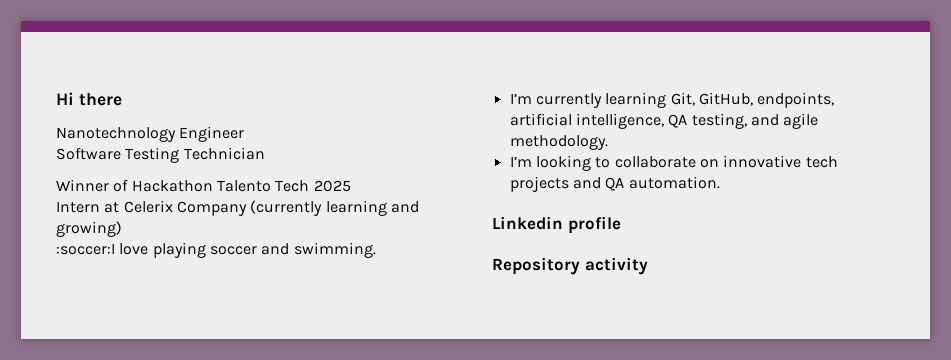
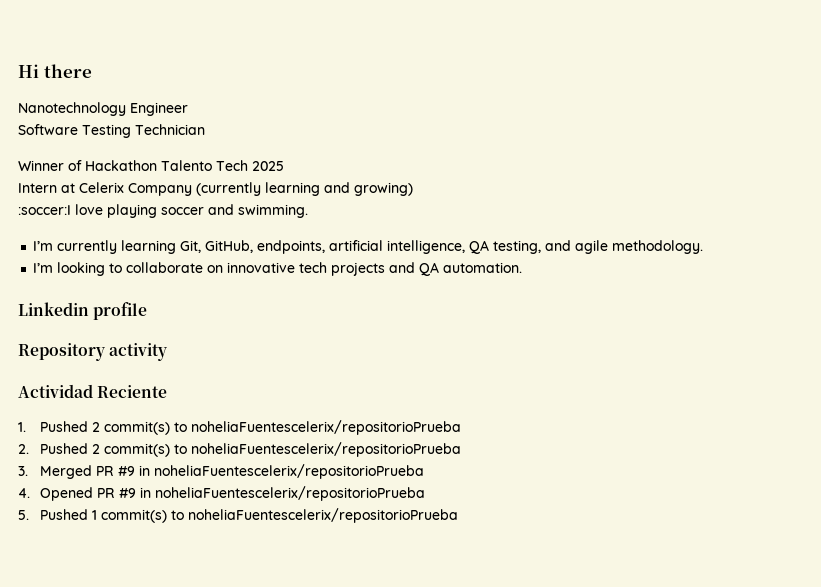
+ Actividad Reciente
+ 1. Pushed 2 commit(s) to noheliaFuentescelerix/repositorioPrueba
+ 2. Pushed 2 commit(s) to noheliaFuentescelerix/repositorioPrueba
+ 3. Merged PR #9 in noheliaFuentescelerix/repositorioPrueba
+ 4. Opened PR #9 in noheliaFuentescelerix/repositorioPrueba
+ 5. Pushed 1 commit(s) to noheliaFuentescelerix/repositorioPrueba

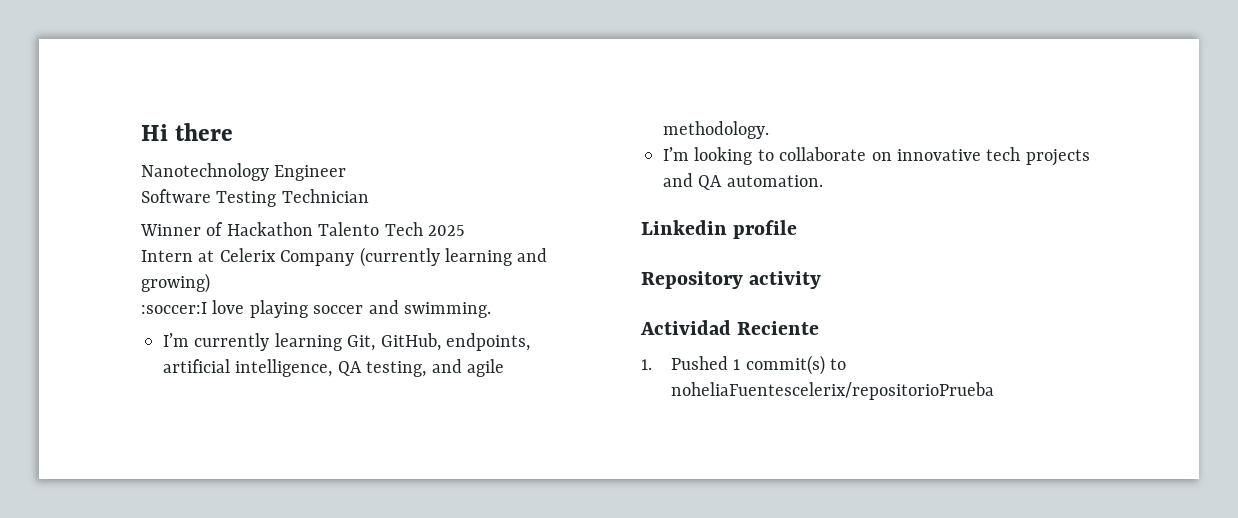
- 1. Pushed 2 commit(s) to noheliaFuentescelerix/repositorioPrueba
- 2. Pushed 2 commit(s) to noheliaFuentescelerix/repositorioPrueba
- 3. Merged PR #9 in noheliaFuentescelerix/repositorioPrueba
- 4. Opened PR #9 in noheliaFuentescelerix/repositorioPrueba
- 5. Pushed 1 commit(s) to noheliaFuentescelerix/repositorioPrueba
+ 1. Pushed 1 commit(s) to noheliaFuentescelerix/repositorioPrueba

